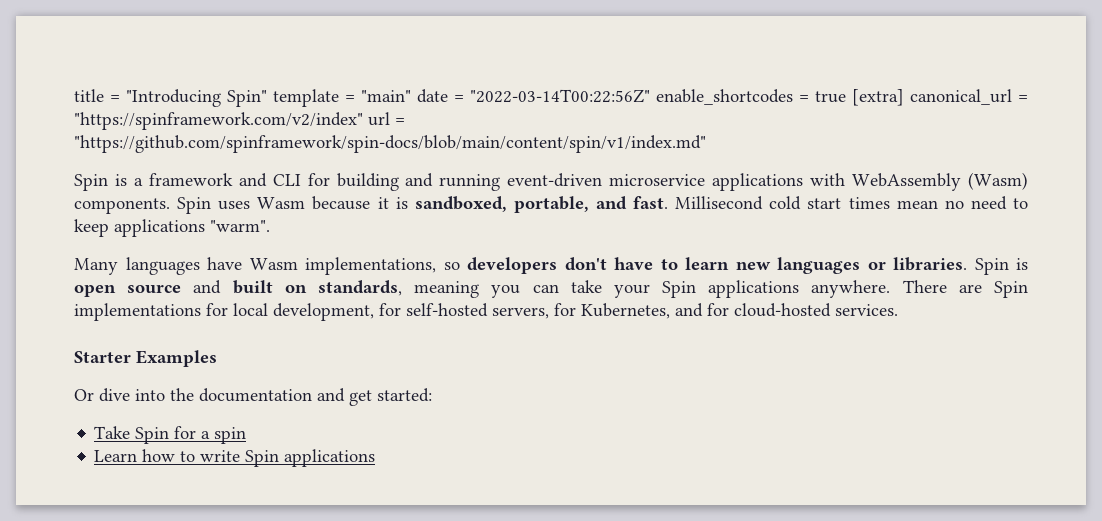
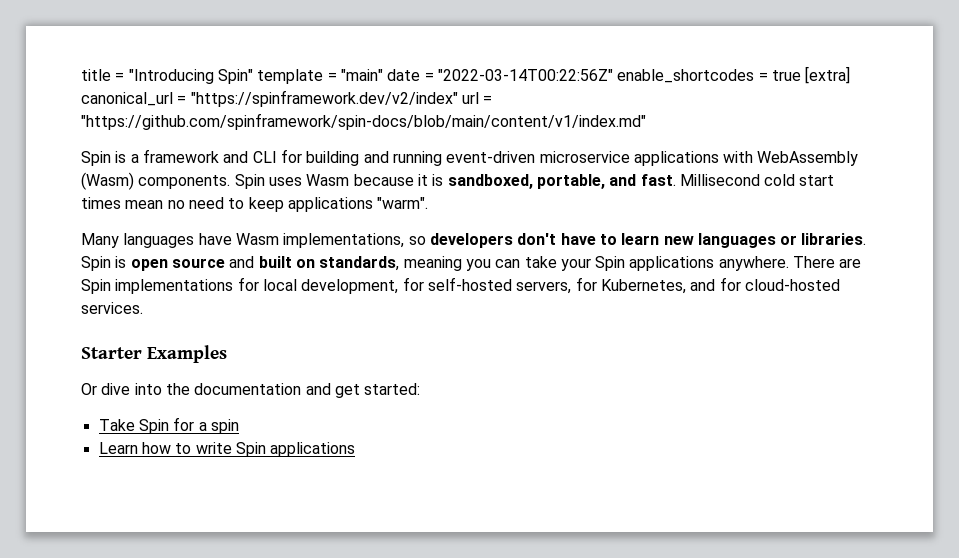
- title = "Introducing Spin" template = "main" date = "2022-03-14T00:22:56Z" enable_shortcodes = true [extra] canonical_url = "https://spinframework.com/v2/index" url = "https://github.com/spinframework/spin-docs/blob/main/content/spin/v1/index.md"
+ title = "Introducing Spin" template = "main" date = "2022-03-14T00:22:56Z" enable_shortcodes = true [extra] canonical_url = "https://spinframework.dev/v2/index" url = "https://github.com/spinframework/spin-docs/blob/main/content/v1/index.md"

